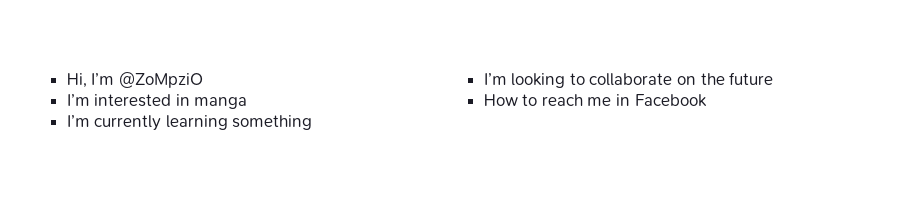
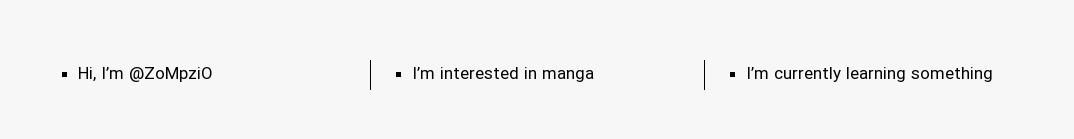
- I’m looking to collaborate on the future
- How to reach me in Facebook

